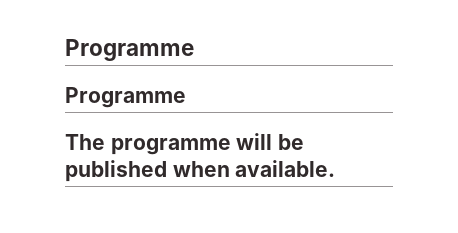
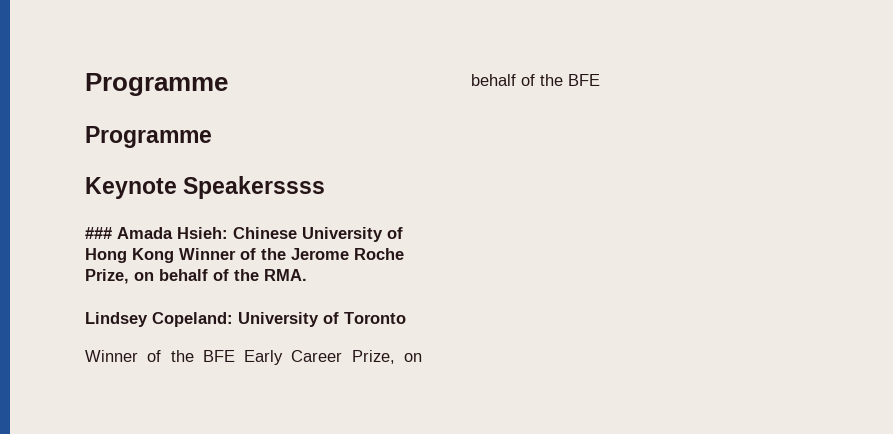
- The programme will be published when available.
+ Keynote Speakerssss
+ ### Amada Hsieh: Chinese University of Hong Kong Winner of the Jerome Roche Prize, on behalf of the RMA.
+ Lindsey Copeland: University of Toronto
+ Winner of the BFE Early Career Prize, on behalf of the BFE

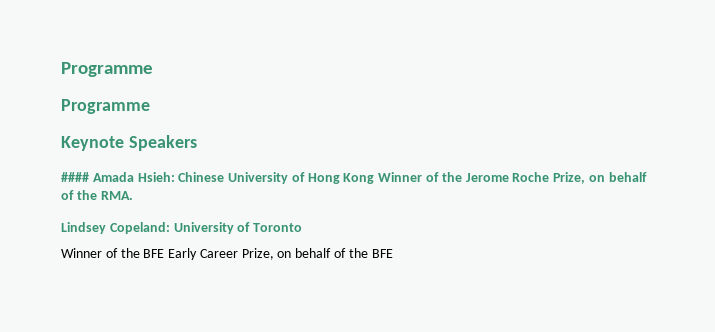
- Keynote Speakerssss
- ### Amada Hsieh: Chinese University of Hong Kong Winner of the Jerome Roche Prize, on behalf of the RMA.
+ Keynote Speakers
+ #### Amada Hsieh: Chinese University of Hong Kong Winner of the Jerome Roche Prize, on behalf of the RMA.

